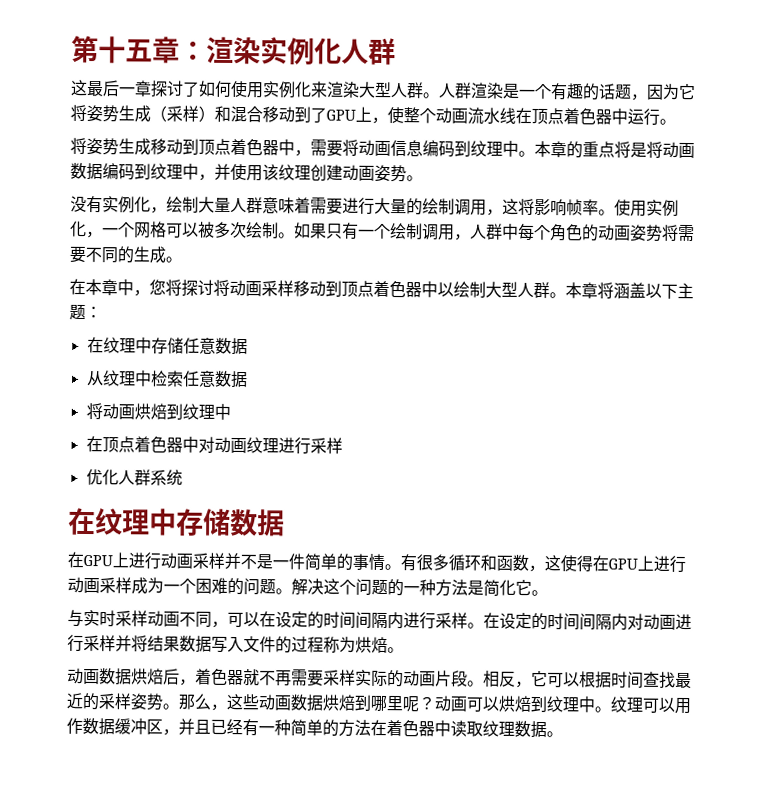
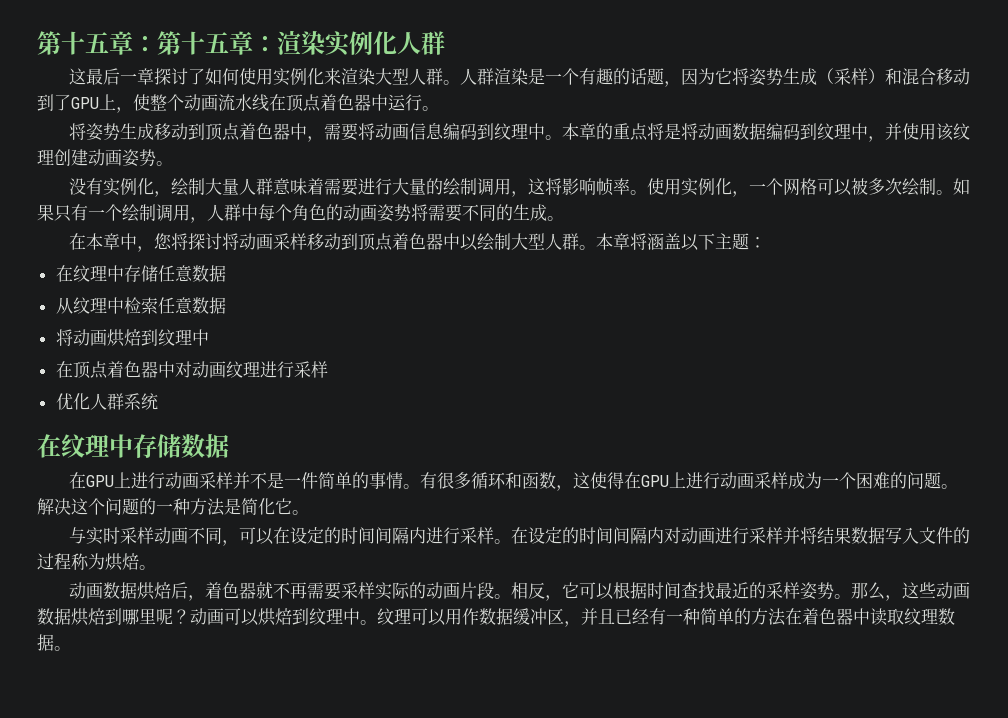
- 第十五章：渲染实例化人群
+ 第十五章：第十五章：渲染实例化人群

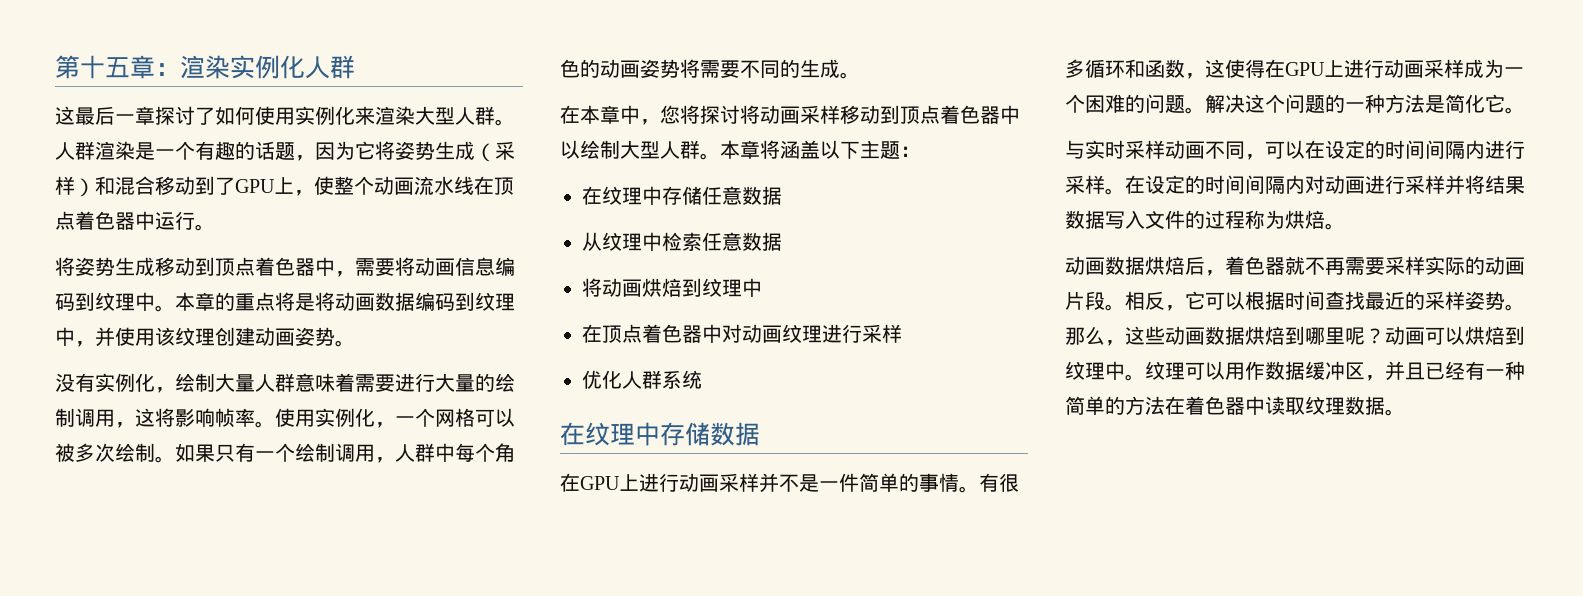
- 第十五章：第十五章：渲染实例化人群
+ 第十五章：渲染实例化人群

